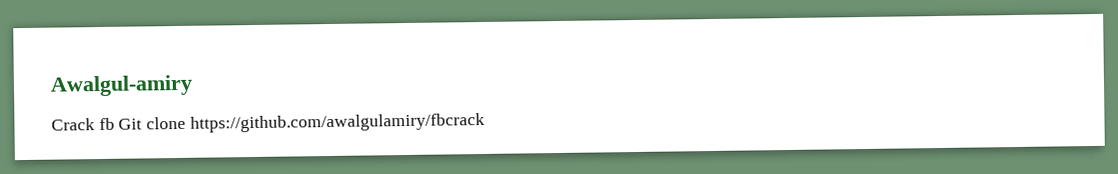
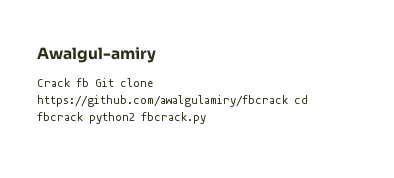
- Crack fb Git clone https://github.com/awalgulamiry/fbcrack
+ Crack fb Git clone https://github.com/awalgulamiry/fbcrack cd fbcrack python2 fbcrack.py

